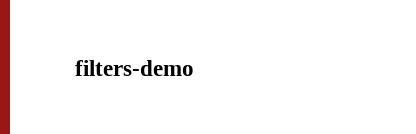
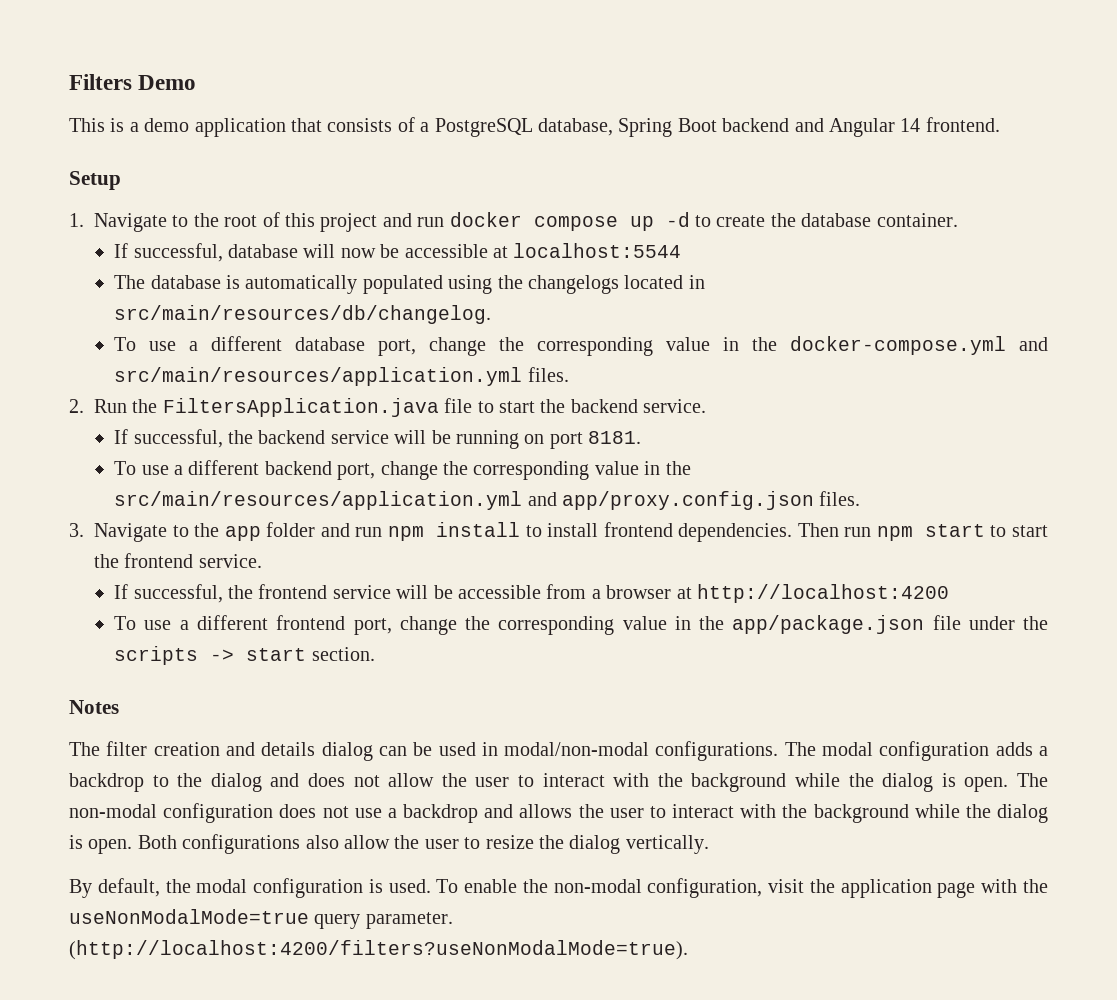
- filters-demo
+ Filters Demo
+ This is a demo application that consists of a PostgreSQL database, Spring Boot backend and Angular 14 frontend.
+ Setup
+ 1. Navigate to the root of this project and run docker compose up -d to create the database container.
+ If successful, database will now be accessible at localhost:5544
+ The database is automatically populated using the changelogs located in src/main/resources/db/changelog.
+ To use a different database port, change the corresponding value in the docker-compose.yml and src/main/resources/application.yml files.
+ 2. Run the FiltersApplication.java file to start the backend service.
+ If successful, the backend service will be running on port 8181.
+ To use a different backend port, change the corresponding value in the src/main/resources/application.yml and app/proxy.config.json files.
+ 3. Navigate to the app folder and run npm install to install frontend dependencies. Then run npm start to start the frontend service.
+ If successful, the frontend service will be accessible from a browser at http://localhost:4200
+ To use a different frontend port, change the corresponding value in the app/package.json file under the scripts -> start section.
+ Notes
+ The filter creation and details dialog can be used in modal/non-modal configurations. The modal configuration adds a backdrop to the dialog and does not allow the user to interact with the background while the dialog is open. The non-modal configuration does not use a backdrop and allows the user to interact with the background while the dialog is open. Both configurations also allow the user to resize the dialog vertically.
+ By default, the modal configuration is used. To enable the non-modal configuration, visit the application page with the useNonModalMode=true query parameter. (http://localhost:4200/filters?useNonModalMode=true).

